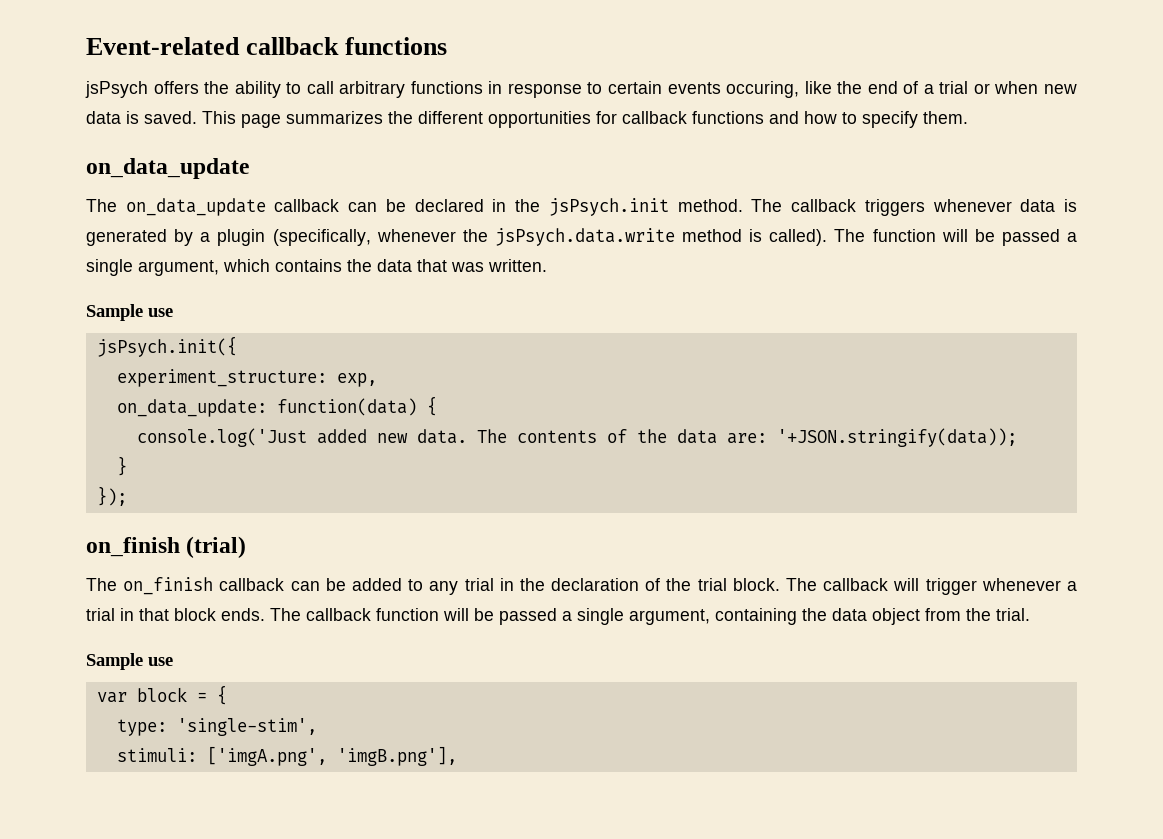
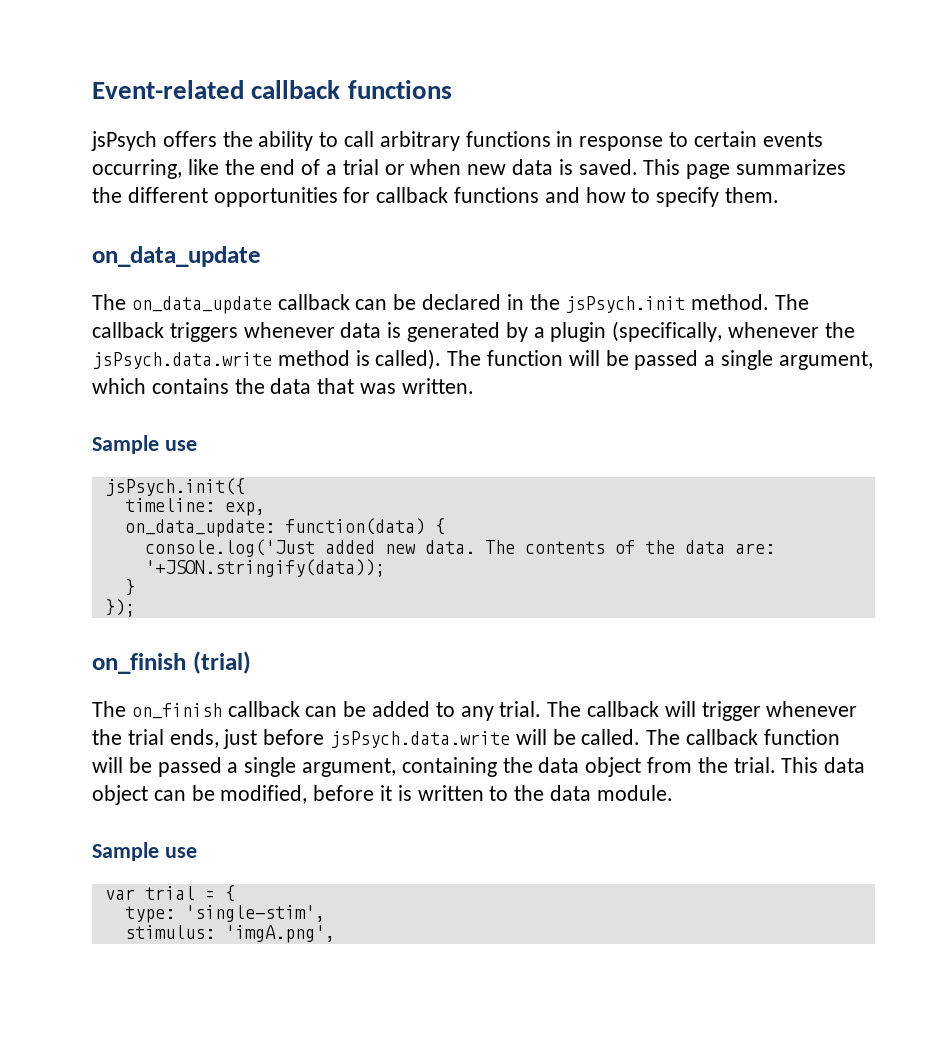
- jsPsych offers the ability to call arbitrary functions in response to certain events occuring, like the end of a trial or when new data is saved.
+ jsPsych offers the ability to call arbitrary functions in response to certain events occurring, like the end of a trial or when new data is saved.
- experiment_structure: exp,
+ timeline: exp,
- The on_finish callback can be added to any trial in the declaration of the trial block.
+ The on_finish callback can be added to any trial.
- The callback will trigger whenever a trial in that block ends.
+ The callback will trigger whenever the trial ends, just before jsPsych.data.write will be called.
+ This data object can be modified, before it is written to the data module.
- var block = {
+ var trial = {
- stimuli: ['imgA.png', 'imgB.png'],
+ stimulus: 'imgA.png',

